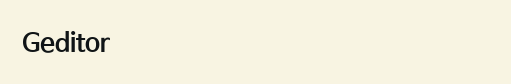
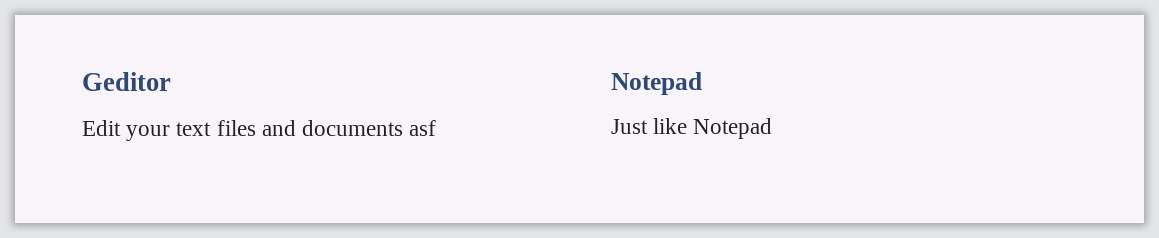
+ Edit your text files and documents asf
+ Notepad
+ Just like Notepad

